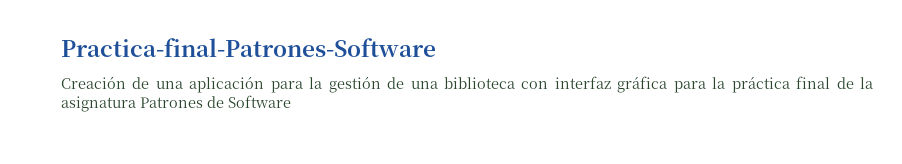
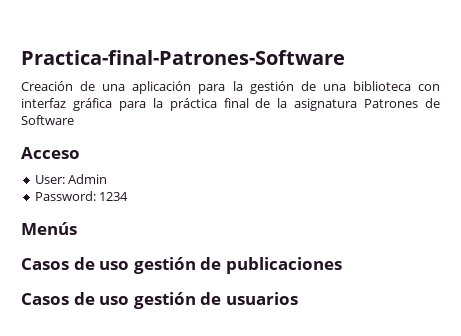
+ Acceso
+ User: Admin
+ Password: 1234
+ Menús
+ Casos de uso gestión de publicaciones
+ Casos de uso gestión de usuarios

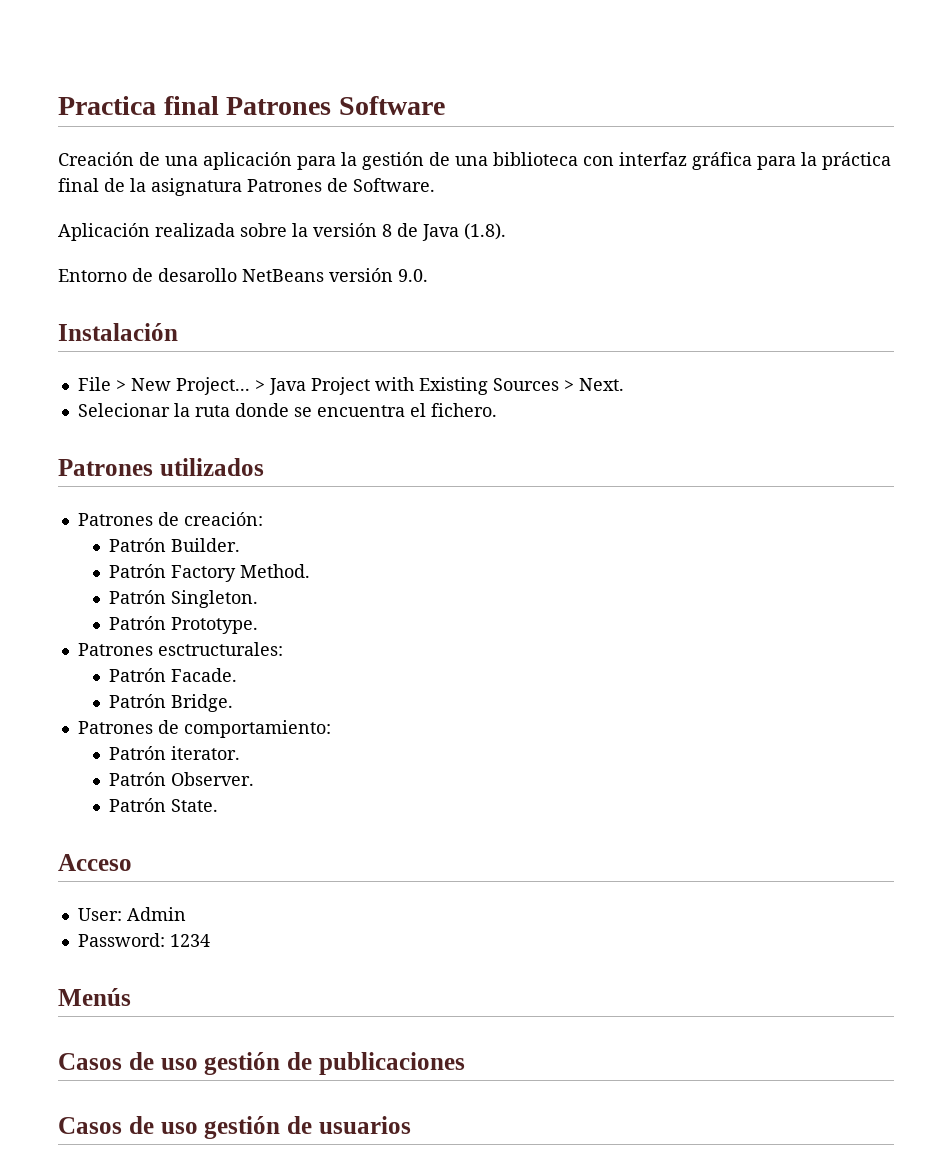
- Practica-final-Patrones-Software
+ Practica final Patrones Software
- Creación de una aplicación para la gestión de una biblioteca con interfaz gráfica para la práctica final de la asignatura Patrones de Software
+ Creación de una aplicación para la gestión de una biblioteca con interfaz gráfica para la práctica final de la asignatura Patrones de Software.
+ Aplicación realizada sobre la versión 8 de Java (1.8).
+ Entorno de desarollo NetBeans versión 9.0.
+ Instalación
+ File > New Project... > Java Project with Existing Sources > Next.
+ Selecionar la ruta donde se encuentra el fichero.
+ Patrones utilizados
+ Patrones de creación:
+ Patrón Builder.
+ Patrón Factory Method.
+ Patrón Singleton.
+ Patrón Prototype.
+ Patrones esctructurales:
+ Patrón Facade.
+ Patrón Bridge.
+ Patrones de comportamiento:
+ Patrón iterator.
+ Patrón Observer.
+ Patrón State.

